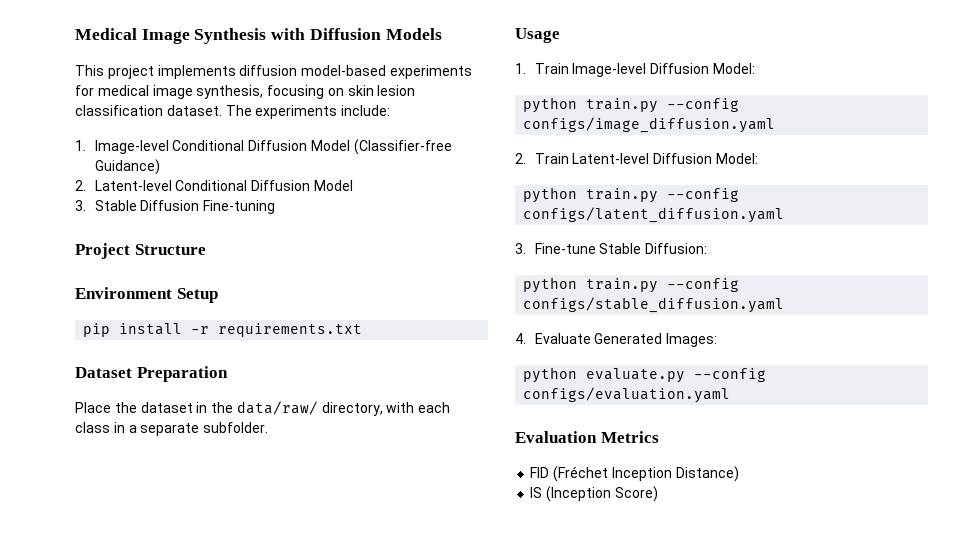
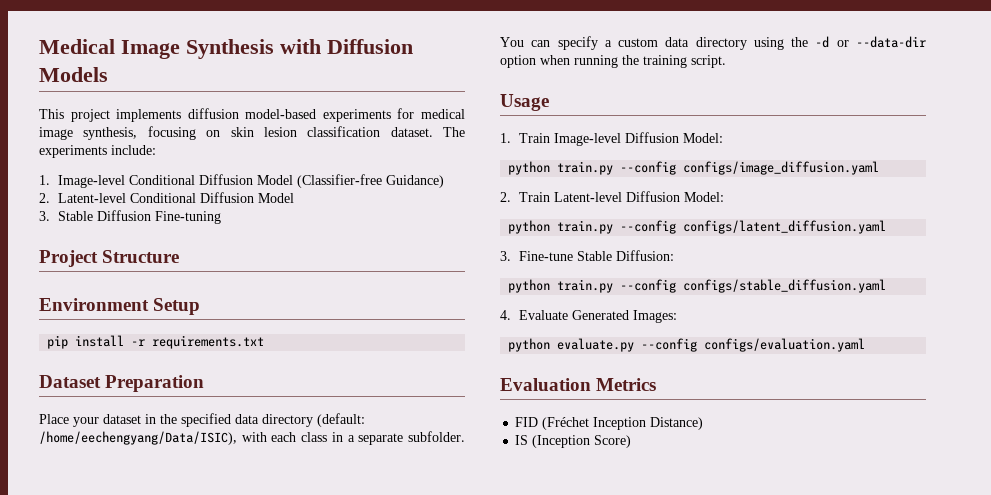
- Place the dataset in the data/raw/ directory, with each class in a separate subfolder.
+ Place your dataset in the specified data directory (default: /home/eechengyang/Data/ISIC), with each class in a separate subfolder. You can specify a custom data directory using the -d or --data-dir option when running the training script.

